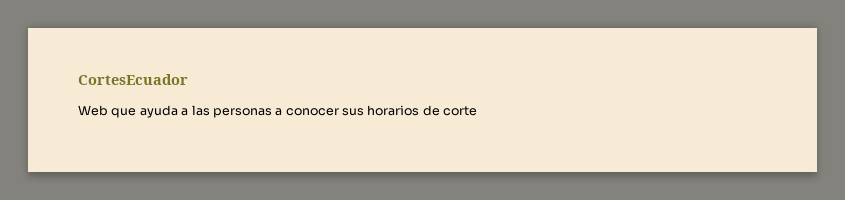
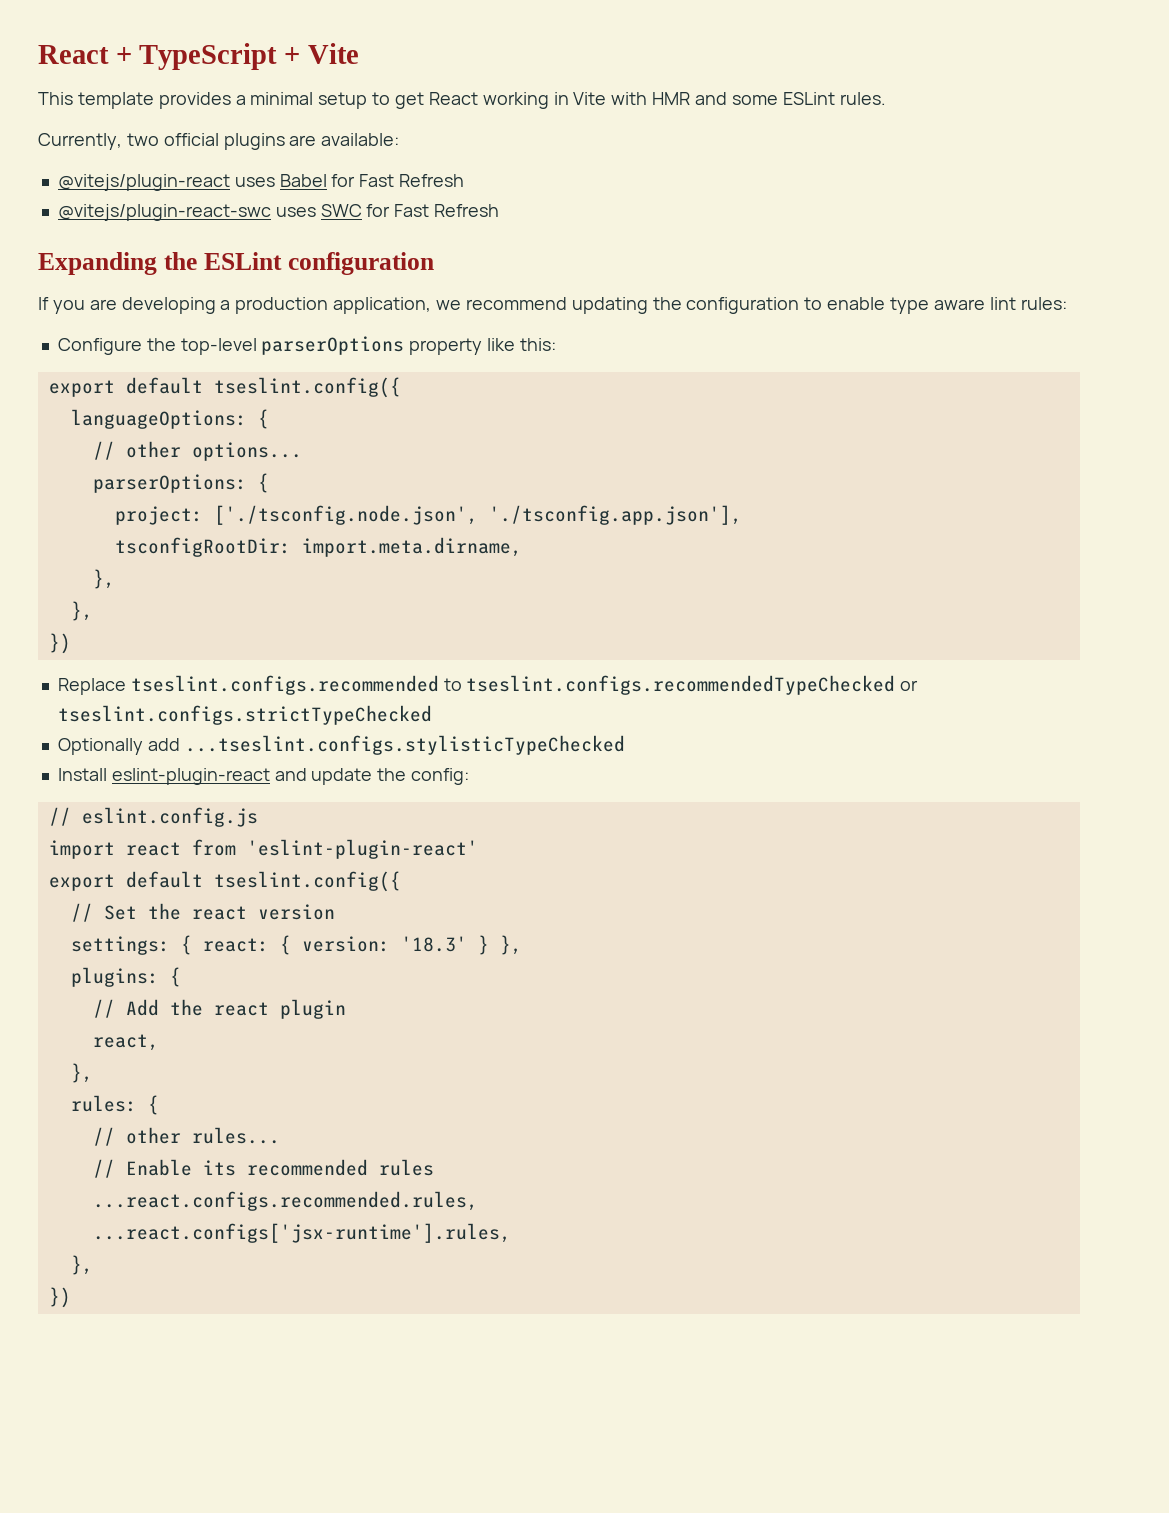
- CortesEcuador
- Web que ayuda a las personas a conocer sus horarios de corte
+ React + TypeScript + Vite
+ This template provides a minimal setup to get React working in Vite with HMR and some ESLint rules.
+ Currently, two official plugins are available:
+ @vitejs/plugin-react uses Babel for Fast Refresh
+ @vitejs/plugin-react-swc uses SWC for Fast Refresh
+ Expanding the ESLint configuration
+ If you are developing a production application, we recommend updating the configuration to enable type aware lint rules:
+ Configure the top-level parserOptions property like this:
+ export default tseslint.config({
+ languageOptions: {
+ // other options...
+ parserOptions: {
+ project: ['./tsconfig.node.json', './tsconfig.app.json'],
+ tsconfigRootDir: import.meta.dirname,
+ },
+ },
+ })
+ Replace tseslint.configs.recommended to tseslint.configs.recommendedTypeChecked or tseslint.configs.strictTypeChecked
+ Optionally add ...tseslint.configs.stylisticTypeChecked
+ Install eslint-plugin-react and update the config:
+ // eslint.config.js
+ import react from 'eslint-plugin-react'
+ export default tseslint.config({
+ // Set the react version
+ settings: { react: { version: '18.3' } },
+ plugins: {
+ // Add the react plugin
+ react,
+ },
+ rules: {
+ // other rules...
+ // Enable its recommended rules
+ ...react.configs.recommended.rules,
+ ...react.configs['jsx-runtime'].rules,
+ },
+ })

